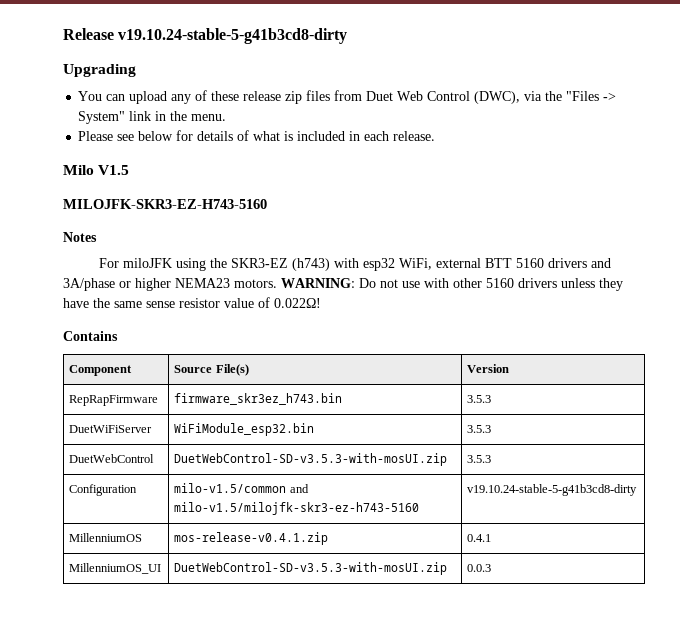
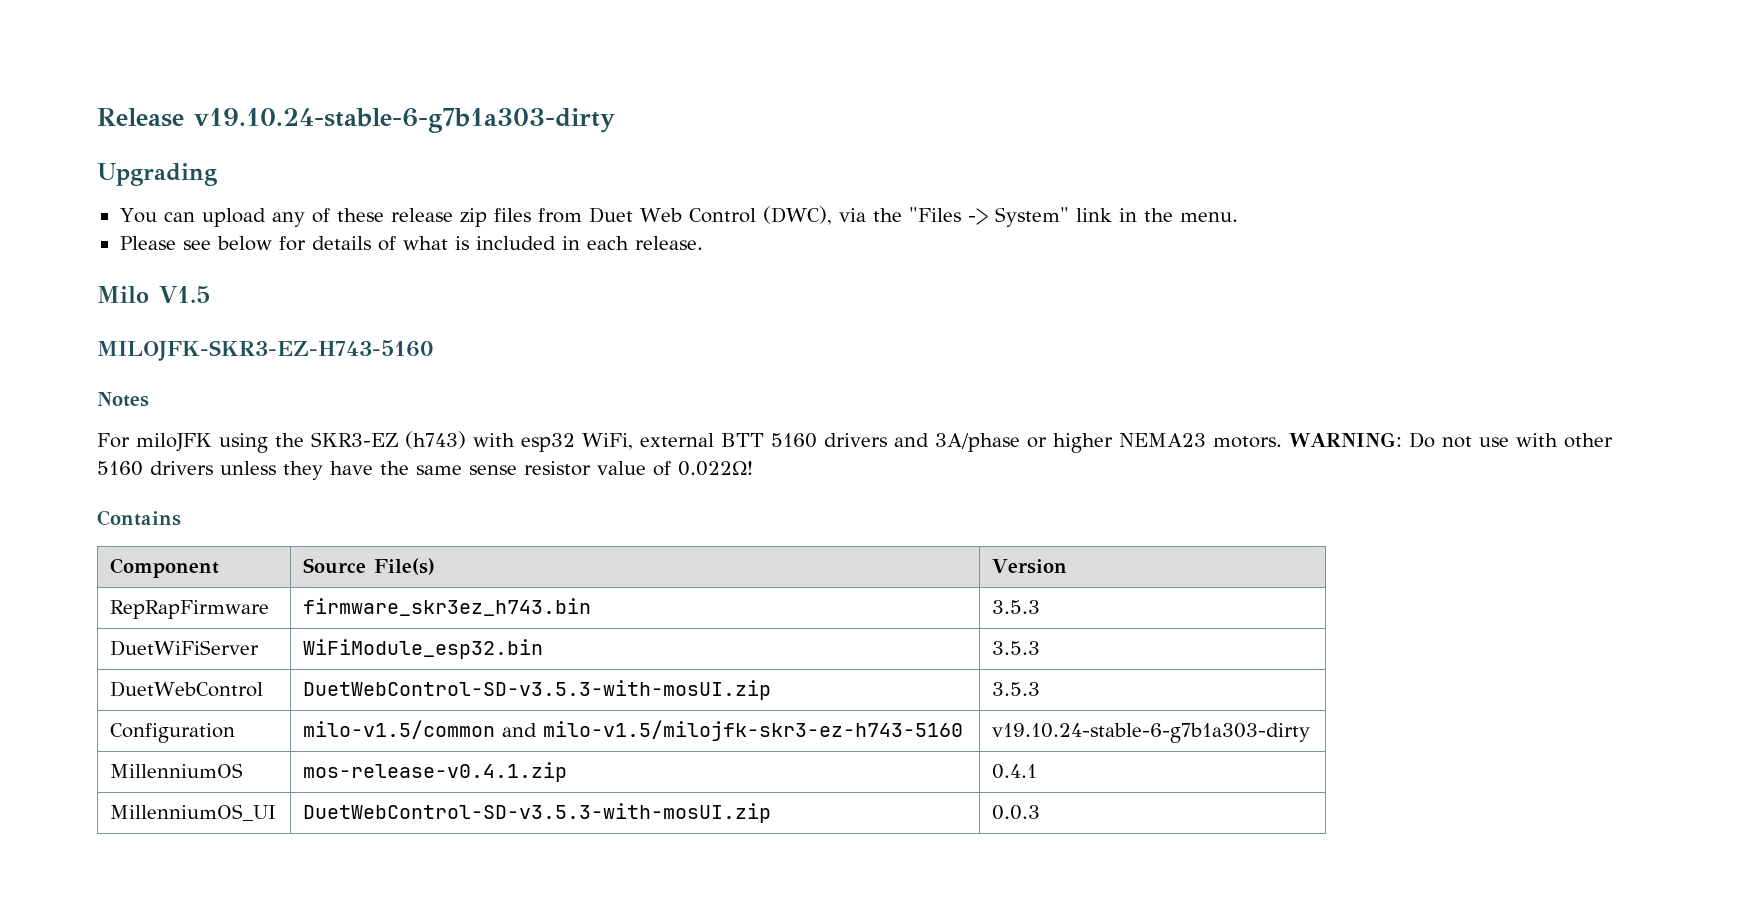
- Release v19.10.24-stable-5-g41b3cd8-dirty
+ Release v19.10.24-stable-6-g7b1a303-dirty
- Configuration | milo-v1.5/common and milo-v1.5/milojfk-skr3-ez-h743-5160 | v19.10.24-stable-5-g41b3cd8-dirty
+ Configuration | milo-v1.5/common and milo-v1.5/milojfk-skr3-ez-h743-5160 | v19.10.24-stable-6-g7b1a303-dirty

